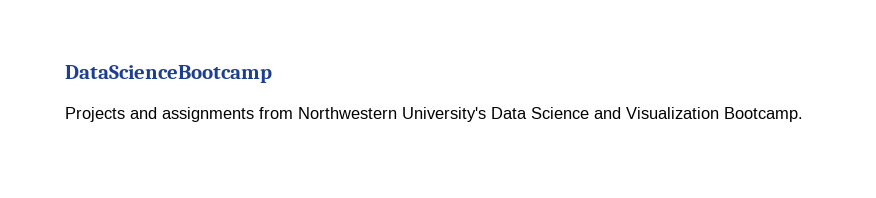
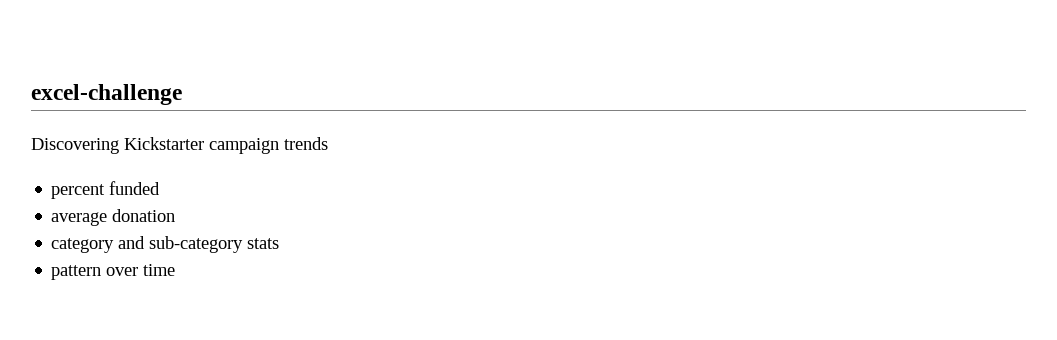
- DataScienceBootcamp
- Projects and assignments from Northwestern University's Data Science and Visualization Bootcamp.
+ excel-challenge
+ Discovering Kickstarter campaign trends
+ percent funded
+ average donation
+ category and sub-category stats
+ pattern over time

